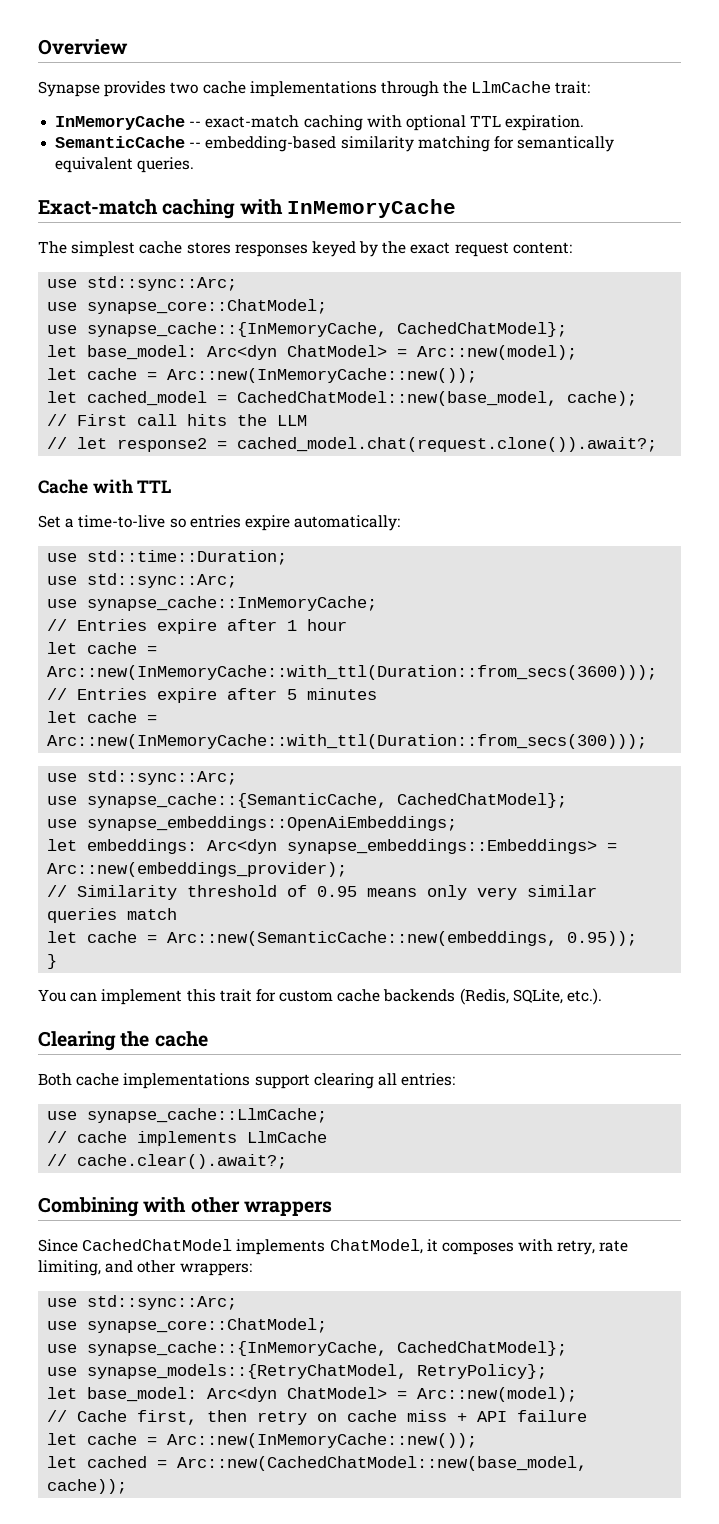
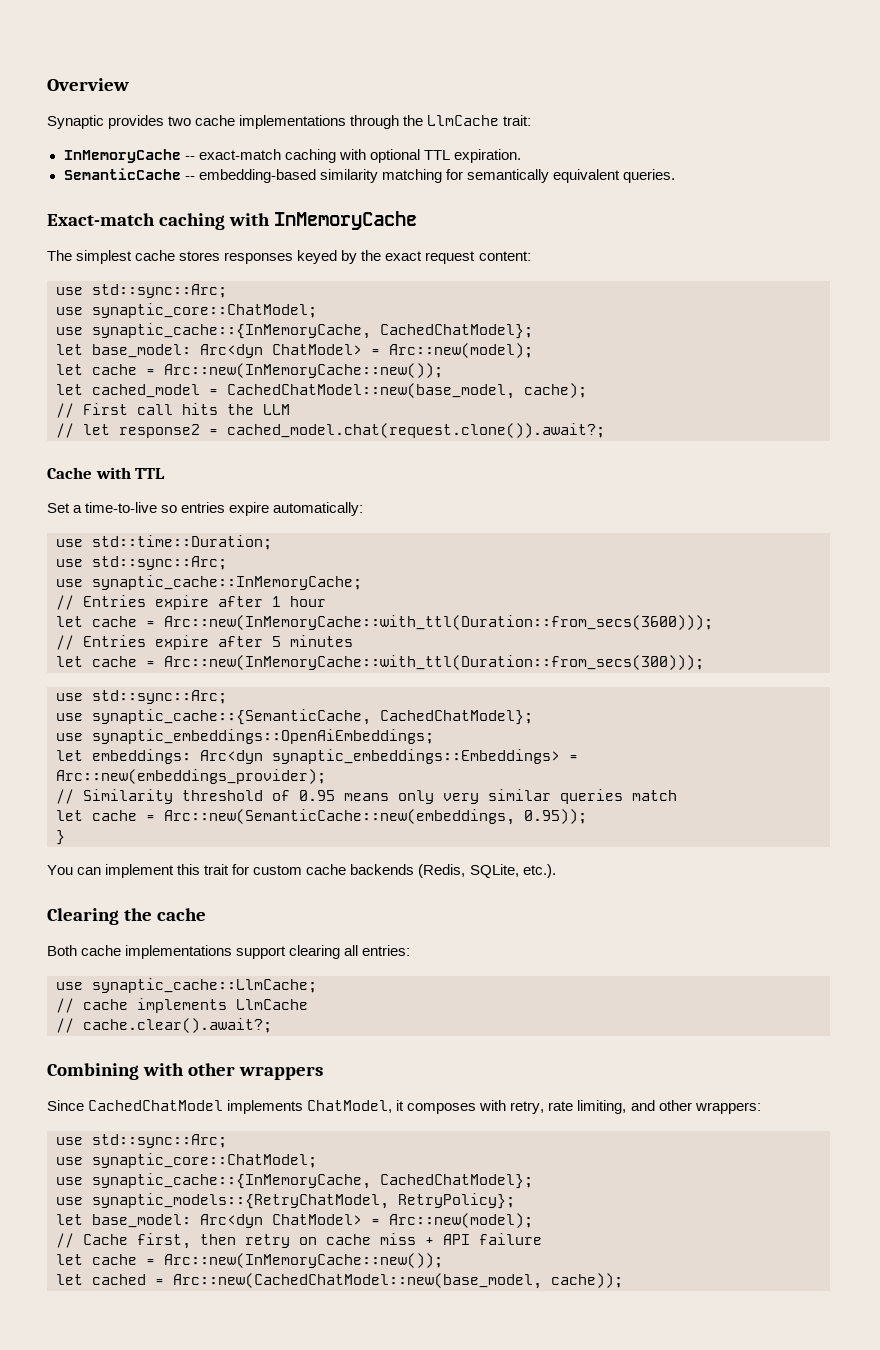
- Synapse provides two cache implementations through the LlmCache trait:
+ Synaptic provides two cache implementations through the LlmCache trait:
  The simplest cache stores responses keyed by the exact request content:
  use std::sync::Arc;
- use synapse_core::ChatModel;
- use synapse_cache::{InMemoryCache, CachedChatModel};
+ use synaptic_core::ChatModel;
+ use synaptic_cache::{InMemoryCache, CachedChatModel};
- use synapse_cache::InMemoryCache;
+ use synaptic_cache::InMemoryCache;
- use synapse_cache::{SemanticCache, CachedChatModel};
- use synapse_embeddings::OpenAiEmbeddings;
+ use synaptic_cache::{SemanticCache, CachedChatModel};
+ use synaptic_embeddings::OpenAiEmbeddings;
- let embeddings: Arc<dyn synapse_embeddings::Embeddings> = Arc::new(embeddings_provider);
+ let embeddings: Arc<dyn synaptic_embeddings::Embeddings> = Arc::new(embeddings_provider);
- use synapse_cache::LlmCache;
+ use synaptic_cache::LlmCache;
  Since CachedChatModel implements ChatModel, it composes with retry, rate limiting, and other wrappers:
  use std::sync::Arc;
- use synapse_core::ChatModel;
- use synapse_cache::{InMemoryCache, CachedChatModel};
- use synapse_models::{RetryChatModel, RetryPolicy};
+ use synaptic_core::ChatModel;
+ use synaptic_cache::{InMemoryCache, CachedChatModel};
+ use synaptic_models::{RetryChatModel, RetryPolicy};

